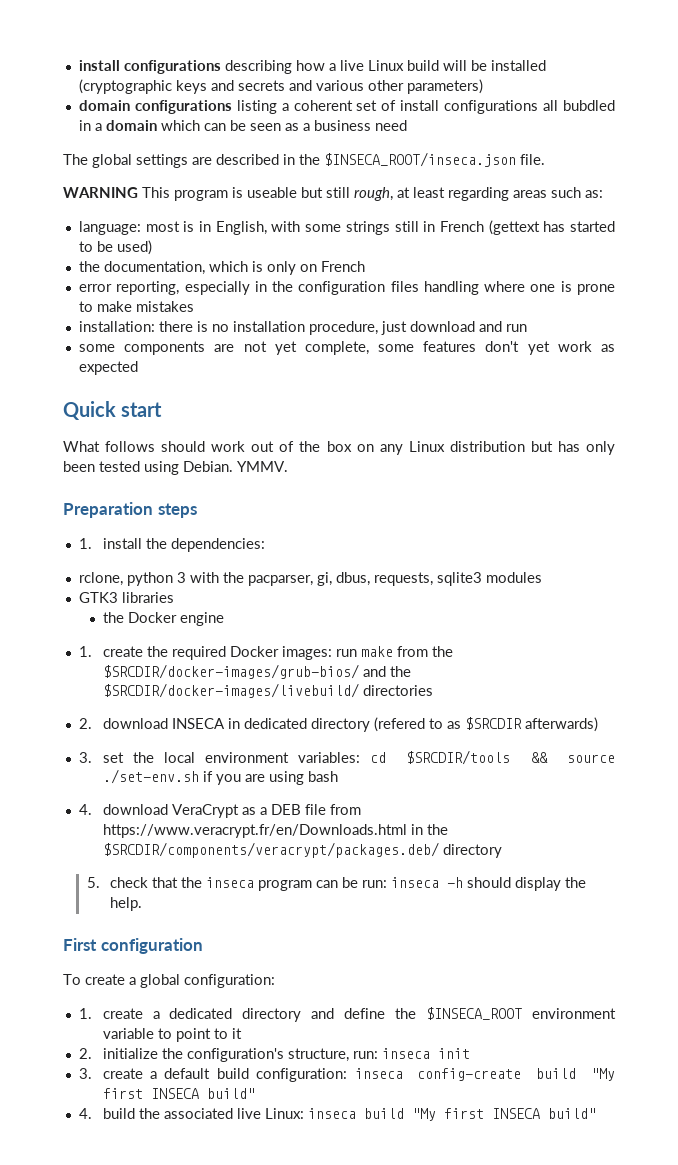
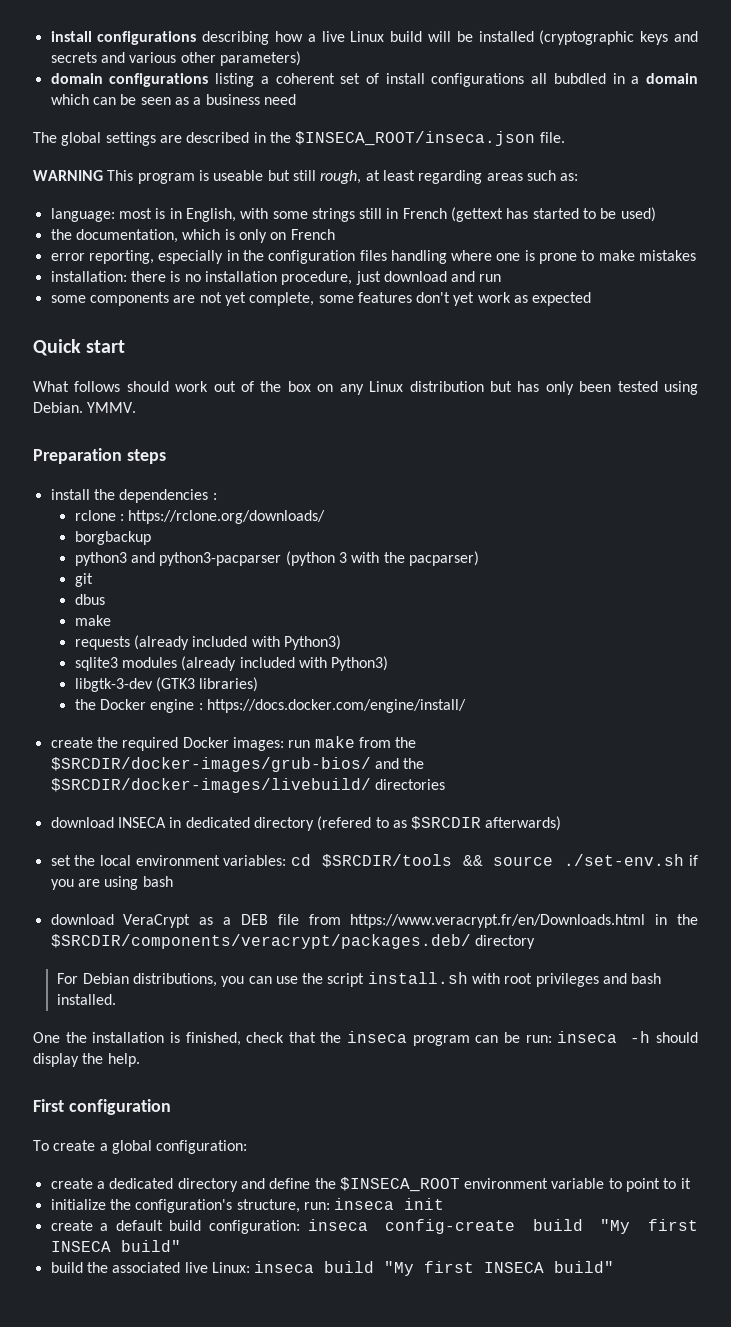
- 1. install the dependencies:
- rclone, python 3 with the pacparser, gi, dbus, requests, sqlite3 modules
- GTK3 libraries
+ install the dependencies :
+ rclone : https://rclone.org/downloads/
+ borgbackup
+ python3 and python3-pacparser (python 3 with the pacparser)
+ git
+ dbus
+ make
+ requests (already included with Python3)
+ sqlite3 modules (already included with Python3)
+ libgtk-3-dev (GTK3 libraries)
- the Docker engine
- 1. create the required Docker images: run make from the $SRCDIR/docker-images/grub-bios/ and the $SRCDIR/docker-images/livebuild/ directories
+ the Docker engine : https://docs.docker.com/engine/install/
+ create the required Docker images: run make from the $SRCDIR/docker-images/grub-bios/ and the $SRCDIR/docker-images/livebuild/ directories
- 2. download INSECA in dedicated directory (refered to as $SRCDIR afterwards)
+ download INSECA in dedicated directory (refered to as $SRCDIR afterwards)
- 3. set the local environment variables: cd $SRCDIR/tools && source ./set-env.sh if you are using bash
+ set the local environment variables: cd $SRCDIR/tools && source ./set-env.sh if you are using bash
- 4. download VeraCrypt as a DEB file from https://www.veracrypt.fr/en/Downloads.html in the $SRCDIR/components/veracrypt/packages.deb/ directory
+ download VeraCrypt as a DEB file from https://www.veracrypt.fr/en/Downloads.html in the $SRCDIR/components/veracrypt/packages.deb/ directory
- 5. check that the inseca program can be run: inseca -h should display the help.
+ For Debian distributions, you can use the script install.sh with root privileges and bash installed.
+ One the installation is finished, check that the inseca program can be run: inseca -h should display the help.
- 1. create a dedicated directory and define the $INSECA_ROOT environment variable to point to it
+ create a dedicated directory and define the $INSECA_ROOT environment variable to point to it
- 2. initialize the configuration's structure, run: inseca init
+ initialize the configuration's structure, run: inseca init
- 3. create a default build configuration: inseca config-create build "My first INSECA build"
+ create a default build configuration: inseca config-create build "My first INSECA build"
- 4. build the associated live Linux: inseca build "My first INSECA build"
+ build the associated live Linux: inseca build "My first INSECA build"

